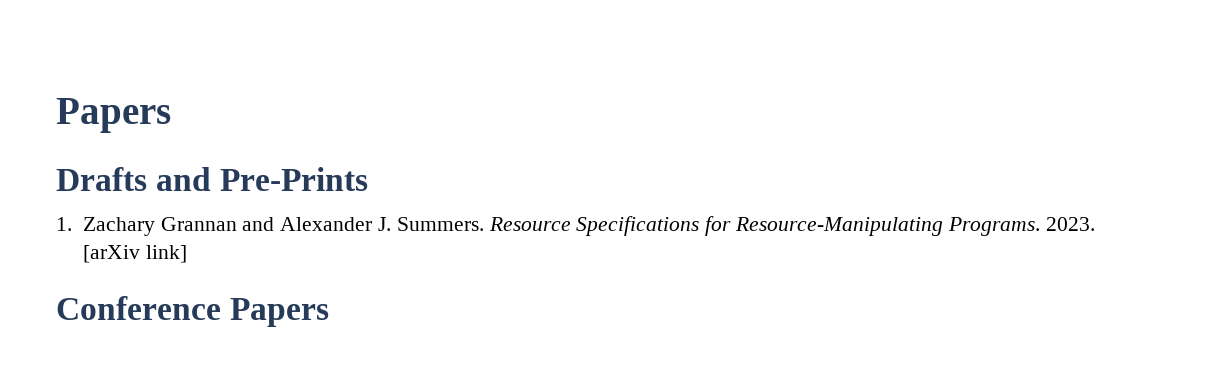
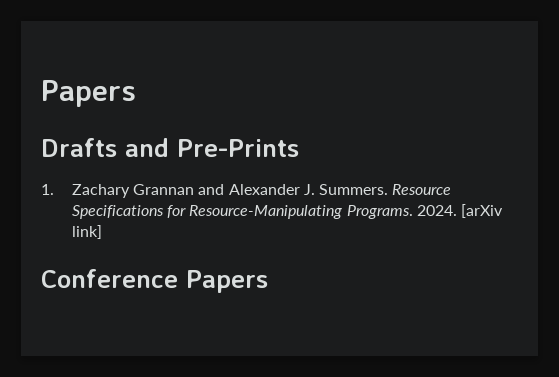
- 2023.
+ 2024.

